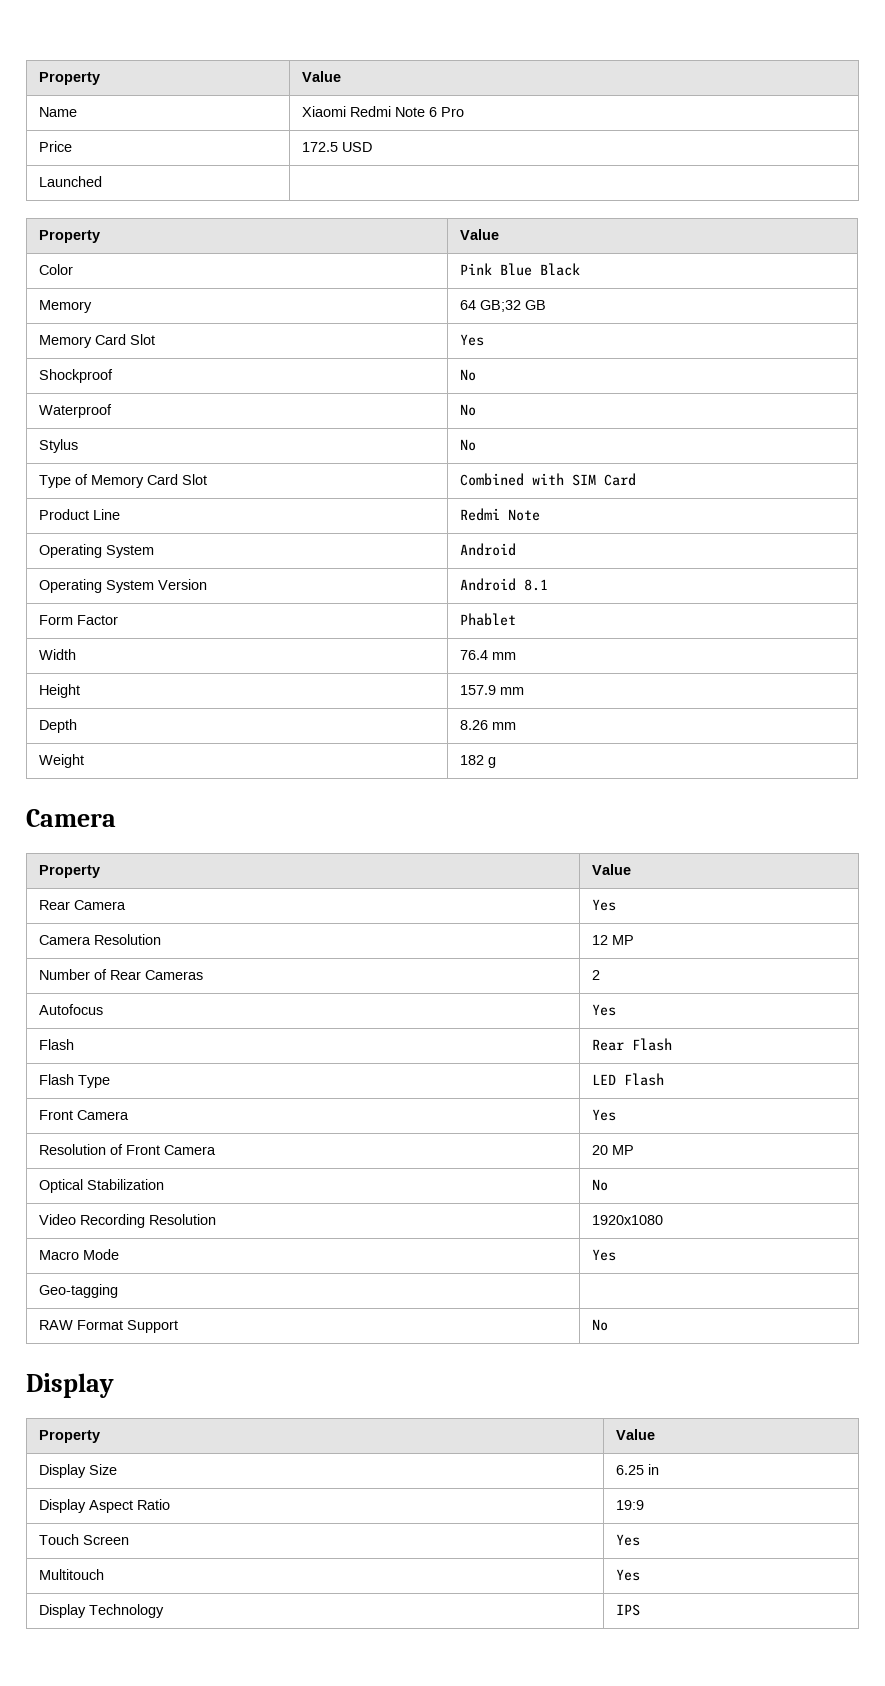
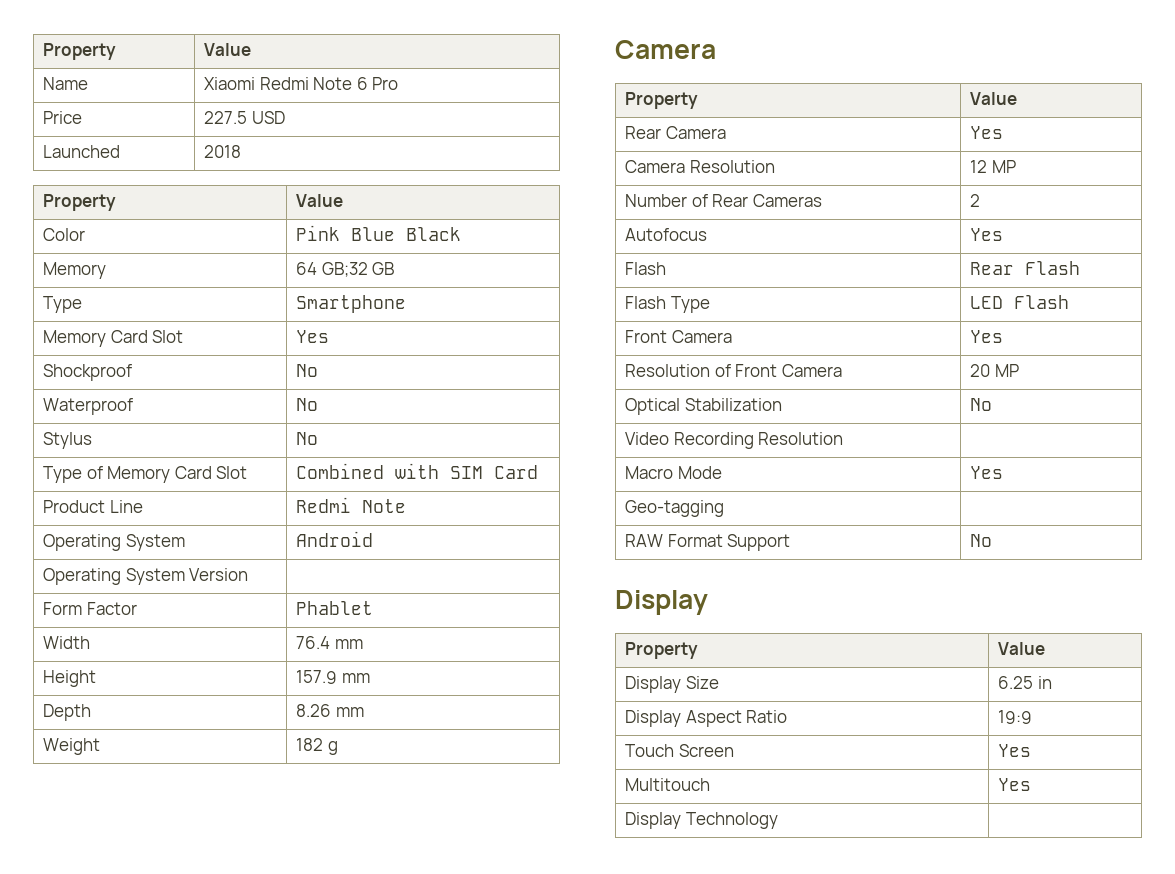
- Price | 172.5 USD
+ Price | 227.5 USD
- Launched |
+ Launched | 2018
+ Type | Smartphone
- Operating System Version | Android 8.1
+ Operating System Version |
- Video Recording Resolution | 1920x1080
+ Video Recording Resolution |
- Display Technology | IPS
+ Display Technology |

